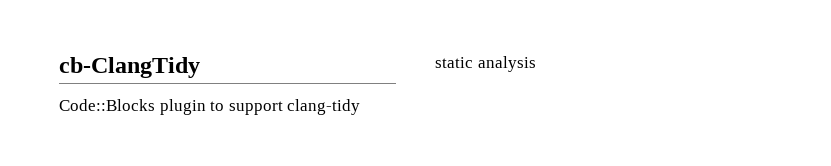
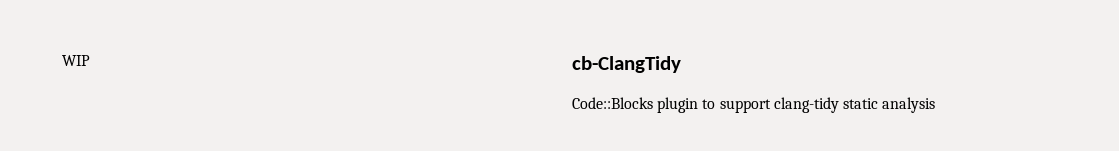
+ WIP

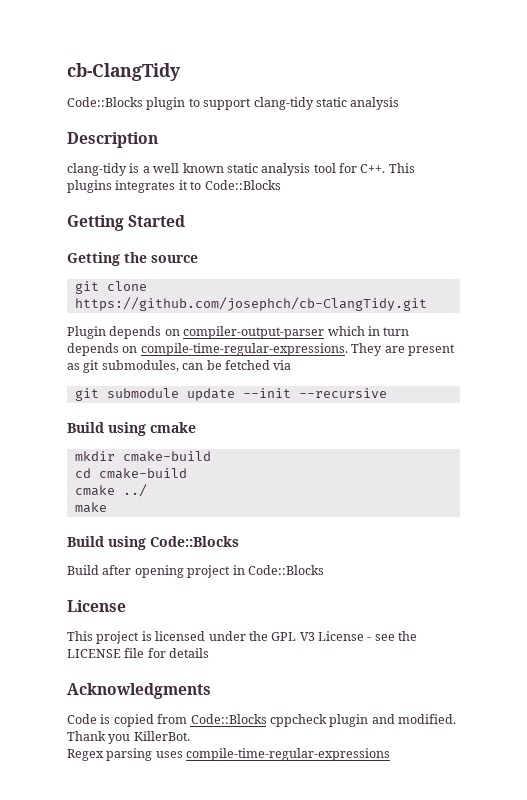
- WIP
+ Description
+ clang-tidy is a well known static analysis tool for C++. This plugins integrates it to Code::Blocks
+ Getting Started
+ Getting the source
+ git clone https://github.com/josephch/cb-ClangTidy.git
+ Plugin depends on compiler-output-parser which in turn depends on compile-time-regular-expressions. They are present as git submodules, can be fetched via
+ git submodule update --init --recursive
+ Build using cmake
+ mkdir cmake-build
+ cd cmake-build
+ cmake ../
+ make
+ Build using Code::Blocks
+ Build after opening project in Code::Blocks
+ License
+ This project is licensed under the GPL V3 License - see the LICENSE file for details
+ Acknowledgments
+ Code is copied from Code::Blocks cppcheck plugin and modified. Thank you KillerBot.
+ Regex parsing uses compile-time-regular-expressions

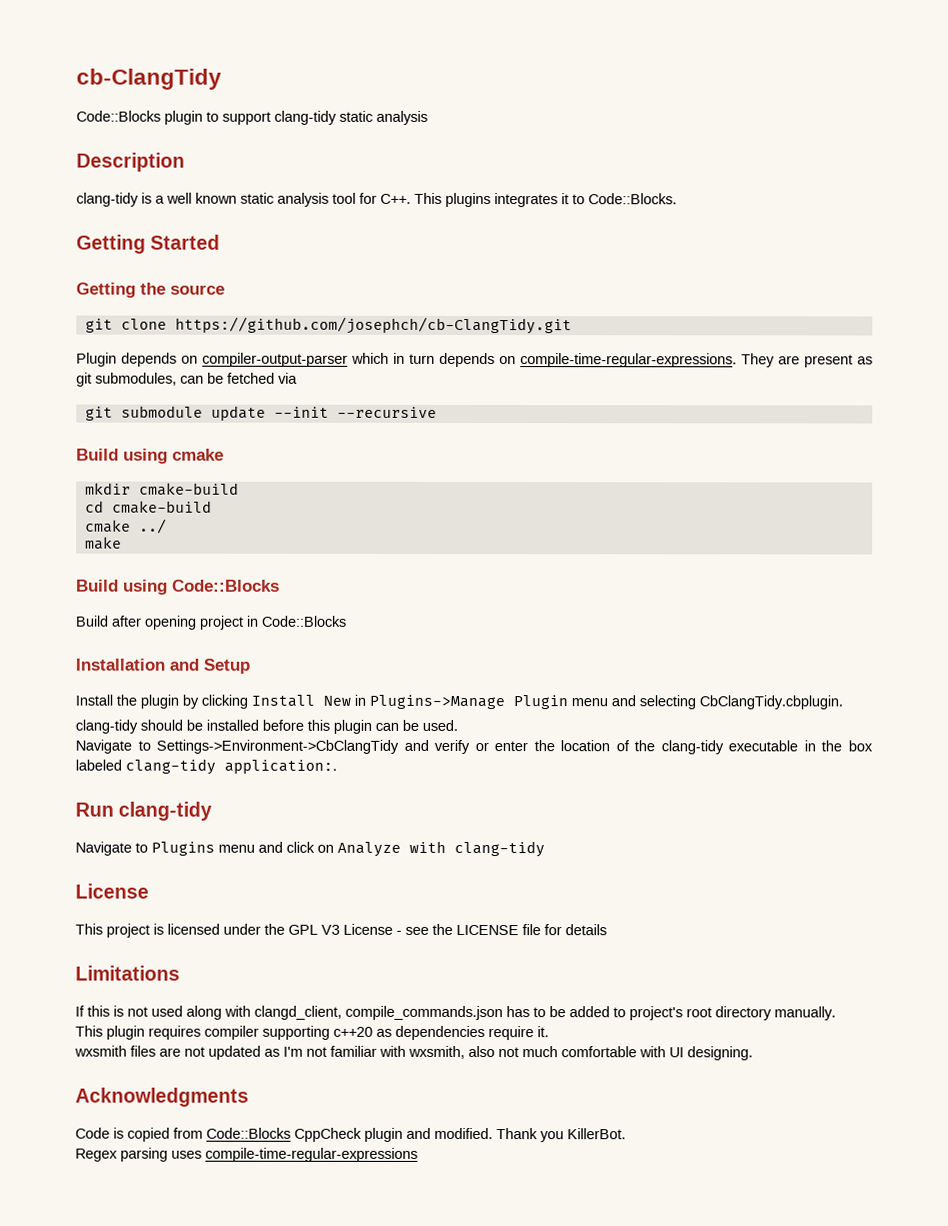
- clang-tidy is a well known static analysis tool for C++. This plugins integrates it to Code::Blocks
+ clang-tidy is a well known static analysis tool for C++. This plugins integrates it to Code::Blocks.
+ Installation and Setup
+ Install the plugin by clicking Install New in Plugins->Manage Plugin menu and selecting CbClangTidy.cbplugin.
+ clang-tidy should be installed before this plugin can be used.
+ Navigate to Settings->Environment->CbClangTidy and verify or enter the location of the clang-tidy executable in the box labeled clang-tidy application:.
+ Run clang-tidy
+ Navigate to Plugins menu and click on Analyze with clang-tidy
+ Limitations
+ If this is not used along with clangd_client, compile_commands.json has to be added to project's root directory manually.
+ This plugin requires compiler supporting c++20 as dependencies require it.
+ wxsmith files are not updated as I'm not familiar with wxsmith, also not much comfortable with UI designing.
- Code is copied from Code::Blocks cppcheck plugin and modified.
+ Code is copied from Code::Blocks CppCheck plugin and modified.

